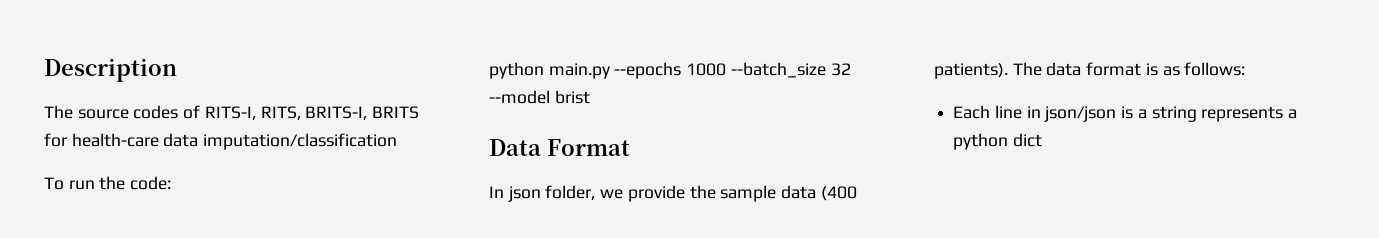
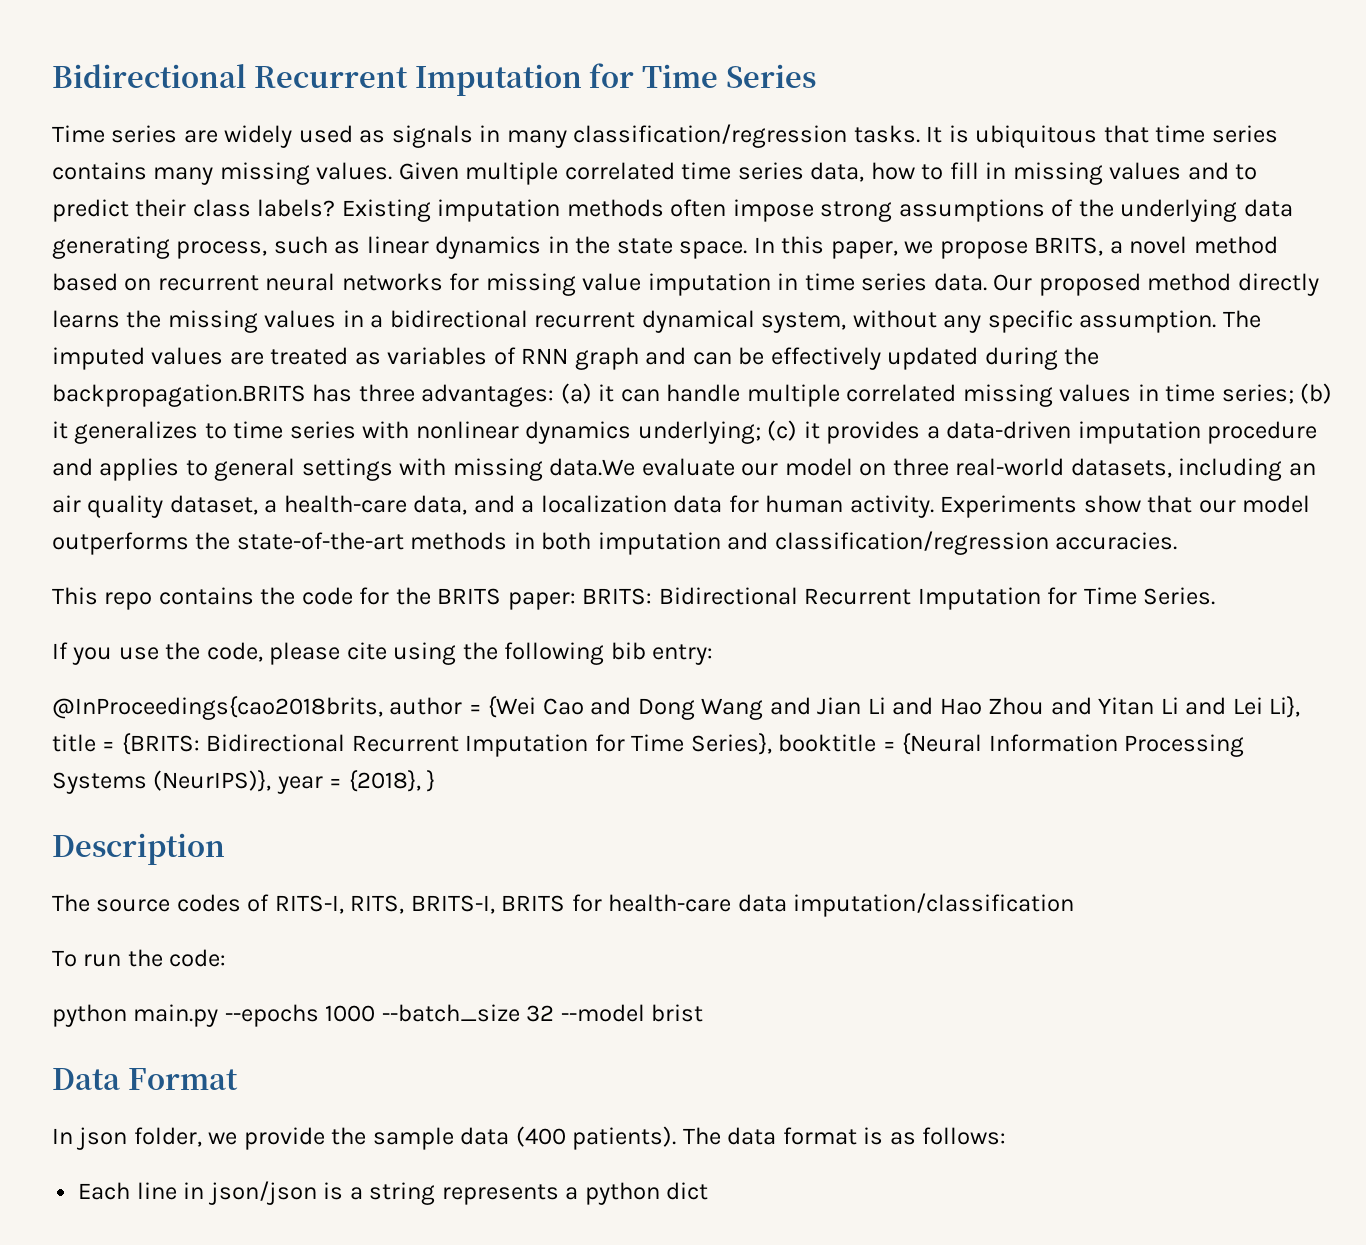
+ Bidirectional Recurrent Imputation for Time Series
+ Time series are widely used as signals in many classification/regression tasks. It is ubiquitous that time series contains many missing values. Given multiple correlated time series data, how to fill in missing values and to predict their class labels? Existing imputation methods often impose strong assumptions of the underlying data generating process, such as linear dynamics in the state space. In this paper, we propose BRITS, a novel method based on recurrent neural networks for missing value imputation in time series data. Our proposed method directly learns the missing values in a bidirectional recurrent dynamical system, without any specific assumption. The imputed values are treated as variables of RNN graph and can be effectively updated during the backpropagation.BRITS has three advantages: (a) it can handle multiple correlated missing values in time series; (b) it generalizes to time series with nonlinear dynamics underlying; (c) it provides a data-driven imputation procedure and applies to general settings with missing data.We evaluate our model on three real-world datasets, including an air quality dataset, a health-care data, and a localization data for human activity. Experiments show that our model outperforms the state-of-the-art methods in both imputation and classification/regression accuracies.
+ This repo contains the code for the BRITS paper: BRITS: Bidirectional Recurrent Imputation for Time Series.
+ If you use the code, please cite using the following bib entry:
+ @InProceedings{cao2018brits, author = {Wei Cao and Dong Wang and Jian Li and Hao Zhou and Yitan Li and Lei Li}, title = {BRITS: Bidirectional Recurrent Imputation for Time Series}, booktitle = {Neural Information Processing Systems (NeurIPS)}, year = {2018}, }

